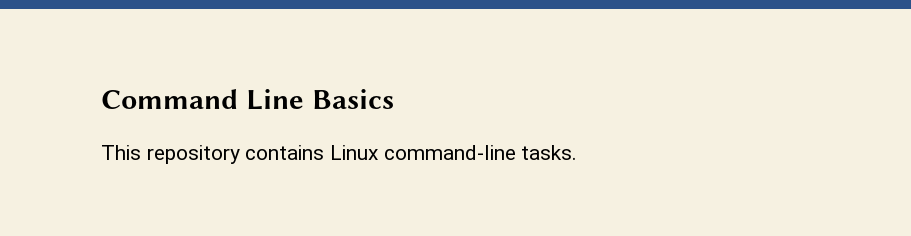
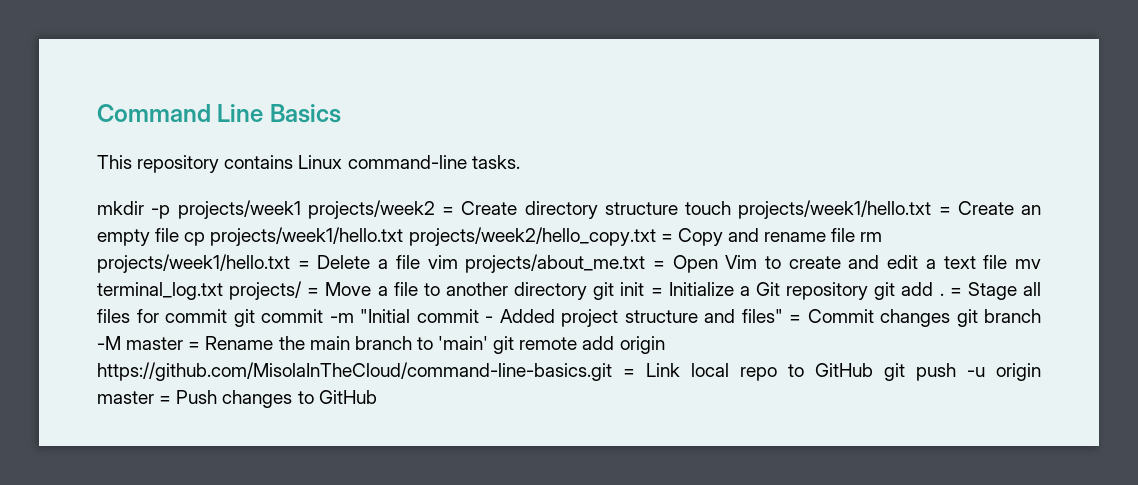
+ mkdir -p projects/week1 projects/week2 = Create directory structure touch projects/week1/hello.txt = Create an empty file cp projects/week1/hello.txt projects/week2/hello_copy.txt = Copy and rename file rm projects/week1/hello.txt = Delete a file vim projects/about_me.txt = Open Vim to create and edit a text file mv terminal_log.txt projects/ = Move a file to another directory git init = Initialize a Git repository git add . = Stage all files for commit git commit -m "Initial commit - Added project structure and files" = Commit changes git branch -M master = Rename the main branch to 'main' git remote add origin https://github.com/MisolaInTheCloud/command-line-basics.git = Link local repo to GitHub git push -u origin master = Push changes to GitHub

